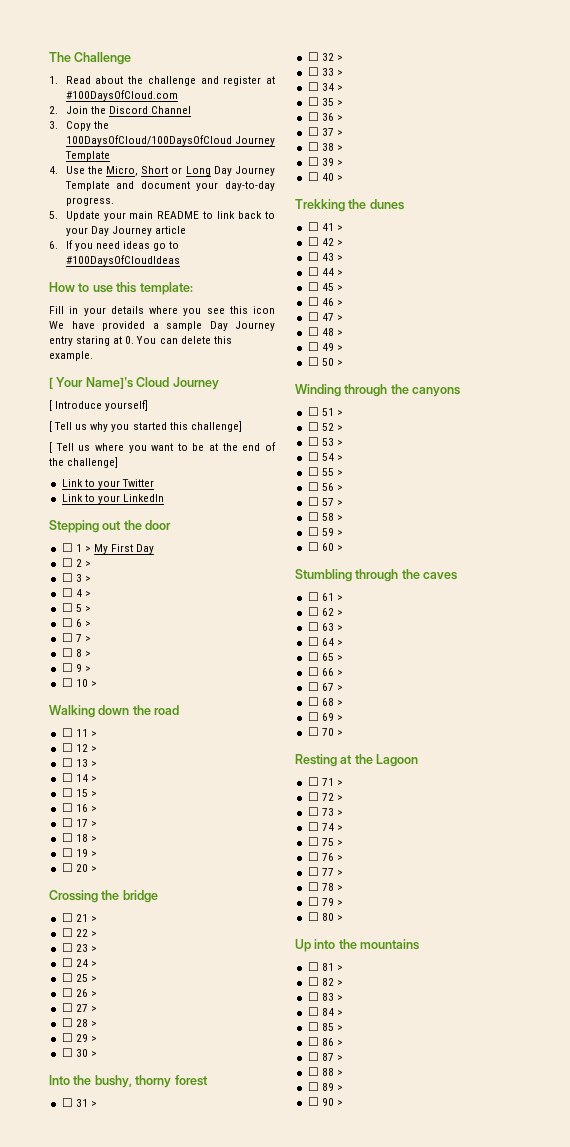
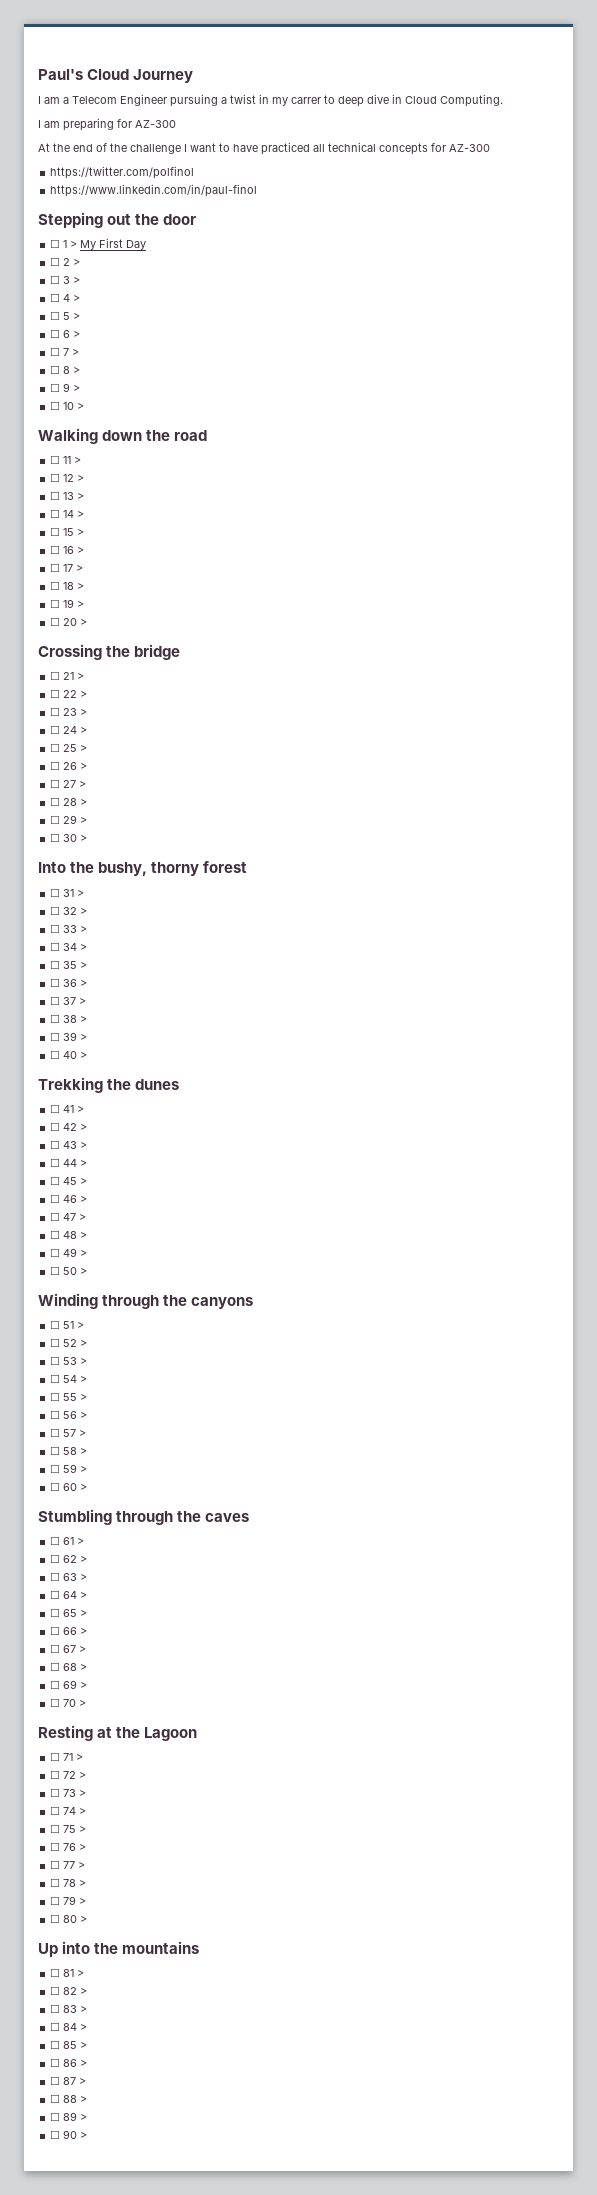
- The Challenge
- 1. Read about the challenge and register at #100DaysOfCloud.com
- 2. Join the Discord Channel
- 3. Copy the 100DaysOfCloud/100DaysOfCloud Journey Template
- 4. Use the Micro, Short or Long Day Journey Template and document your day-to-day progress.
- 5. Update your main README to link back to your Day Journey article
- 6. If you need ideas go to #100DaysOfCloudIdeas
- How to use this template:
- Fill in your details where you see this icon We have provided a sample Day Journey entry staring at 0. You can delete this example.
- [ Your Name]'s Cloud Journey
- [ Introduce yourself]
- [ Tell us why you started this challenge]
- [ Tell us where you want to be at the end of the challenge]
- Link to your Twitter
- Link to your LinkedIn
+ Paul's Cloud Journey
+ I am a Telecom Engineer pursuing a twist in my carrer to deep dive in Cloud Computing.
+ I am preparing for AZ-300
+ At the end of the challenge I want to have practiced all technical concepts for AZ-300
+ https://twitter.com/polfinol
+ https://www.linkedin.com/in/paul-finol

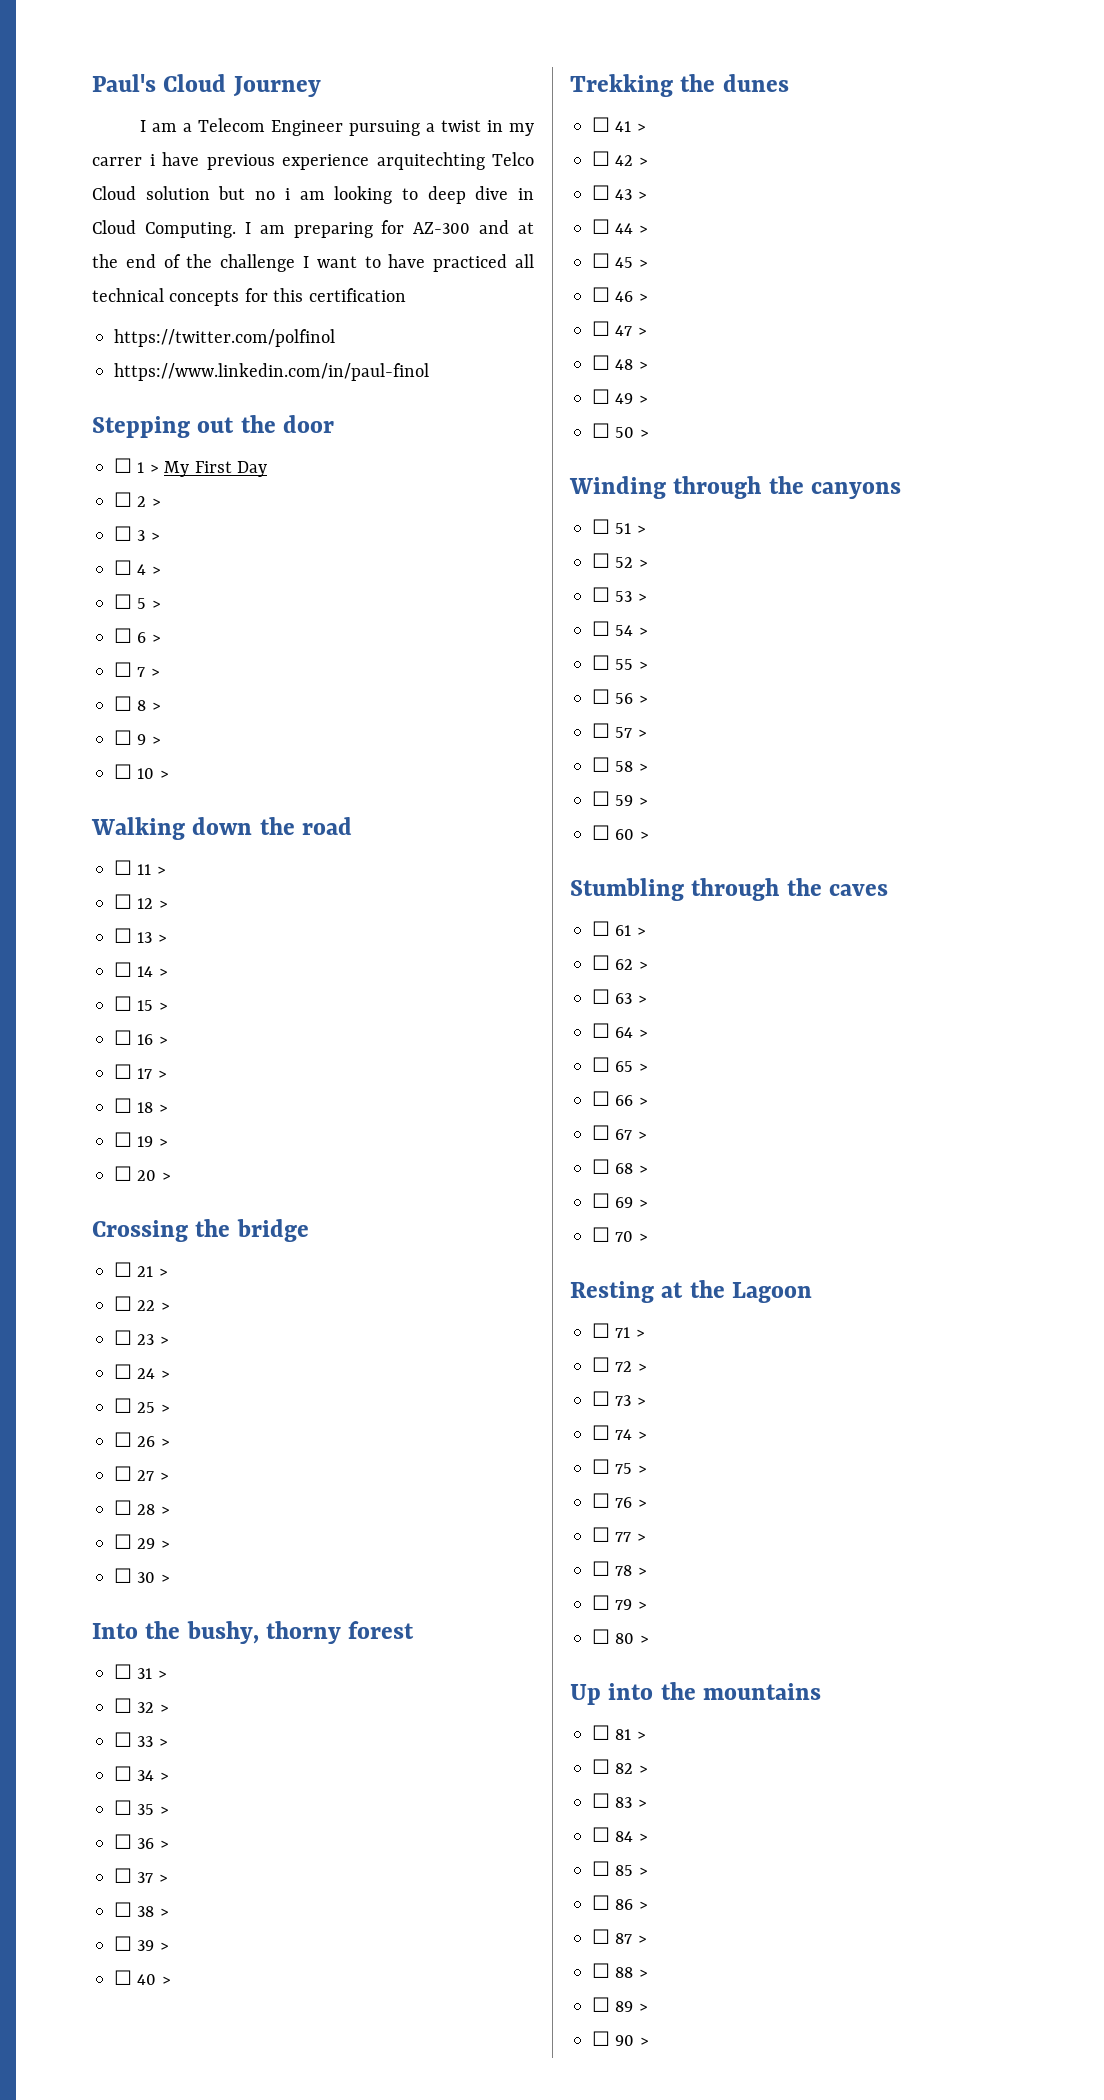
- I am a Telecom Engineer pursuing a twist in my carrer to deep dive in Cloud Computing.
- I am preparing for AZ-300
- At the end of the challenge I want to have practiced all technical concepts for AZ-300
+ I am a Telecom Engineer pursuing a twist in my carrer i have previous experience arquitechting Telco Cloud solution but no i am looking to deep dive in Cloud Computing. I am preparing for AZ-300 and at the end of the challenge I want to have practiced all technical concepts for this certification

